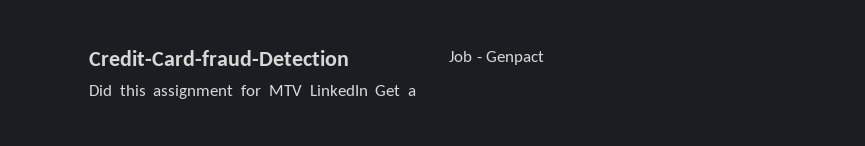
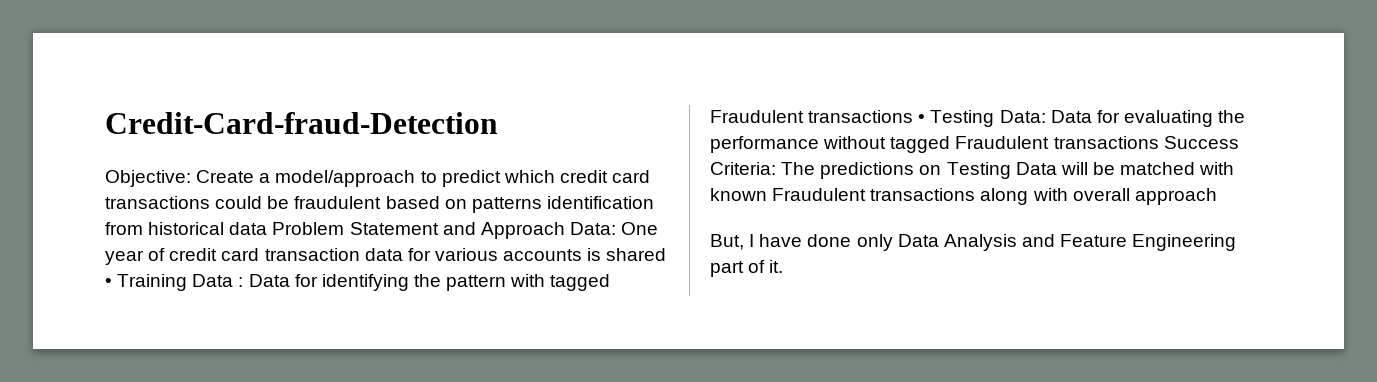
- Did this assignment for MTV LinkedIn Get a Job - Genpact
+ Objective: Create a model/approach to predict which credit card transactions could be fraudulent based on patterns identification from historical data Problem Statement and Approach Data: One year of credit card transaction data for various accounts is shared • Training Data : Data for identifying the pattern with tagged Fraudulent transactions • Testing Data: Data for evaluating the performance without tagged Fraudulent transactions Success Criteria: The predictions on Testing Data will be matched with known Fraudulent transactions along with overall approach
+ But, I have done only Data Analysis and Feature Engineering part of it.

